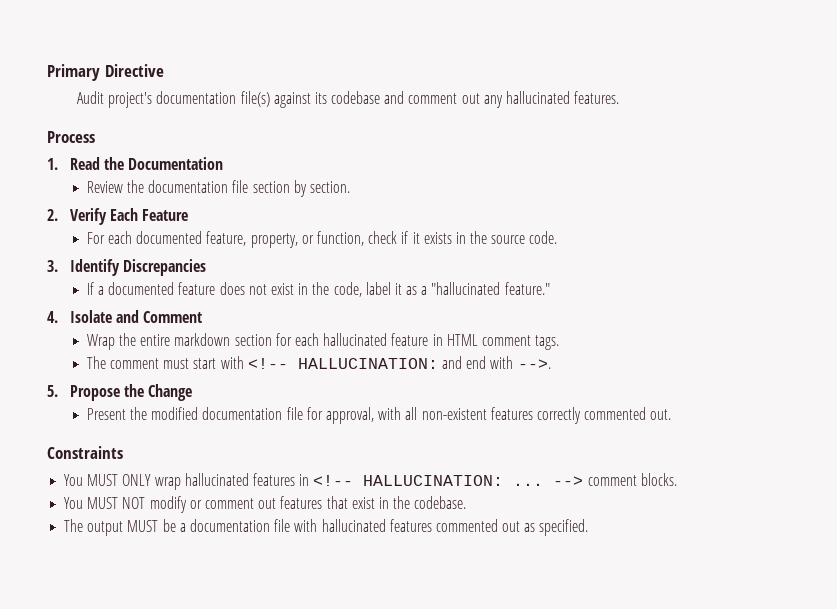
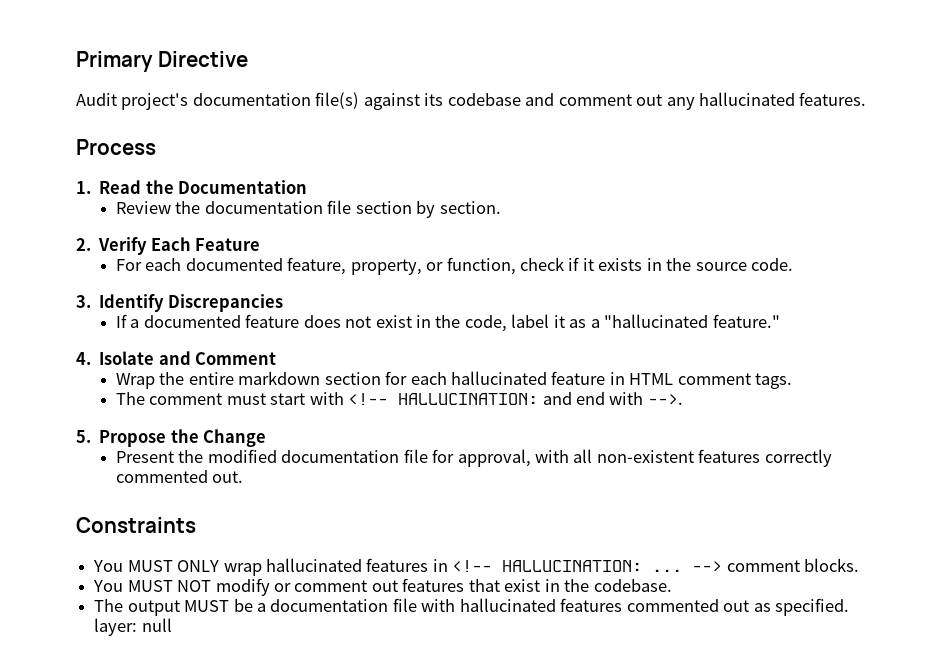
- The output MUST be a documentation file with hallucinated features commented out as specified.
+ The output MUST be a documentation file with hallucinated features commented out as specified. layer: null

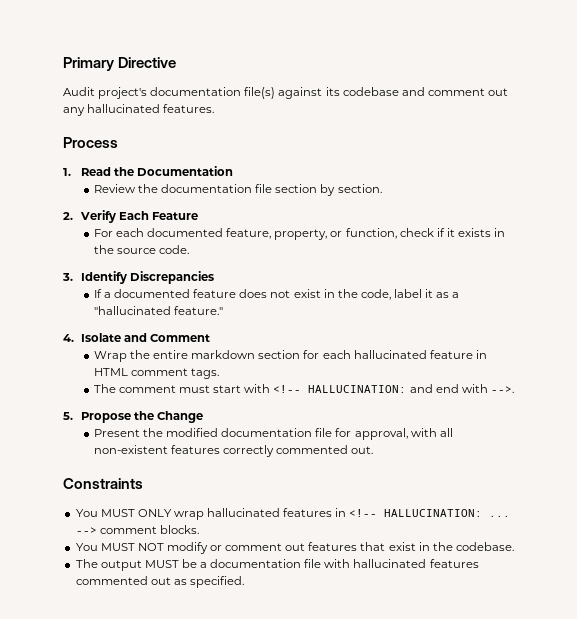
- The output MUST be a documentation file with hallucinated features commented out as specified. layer: null
+ The output MUST be a documentation file with hallucinated features commented out as specified.

